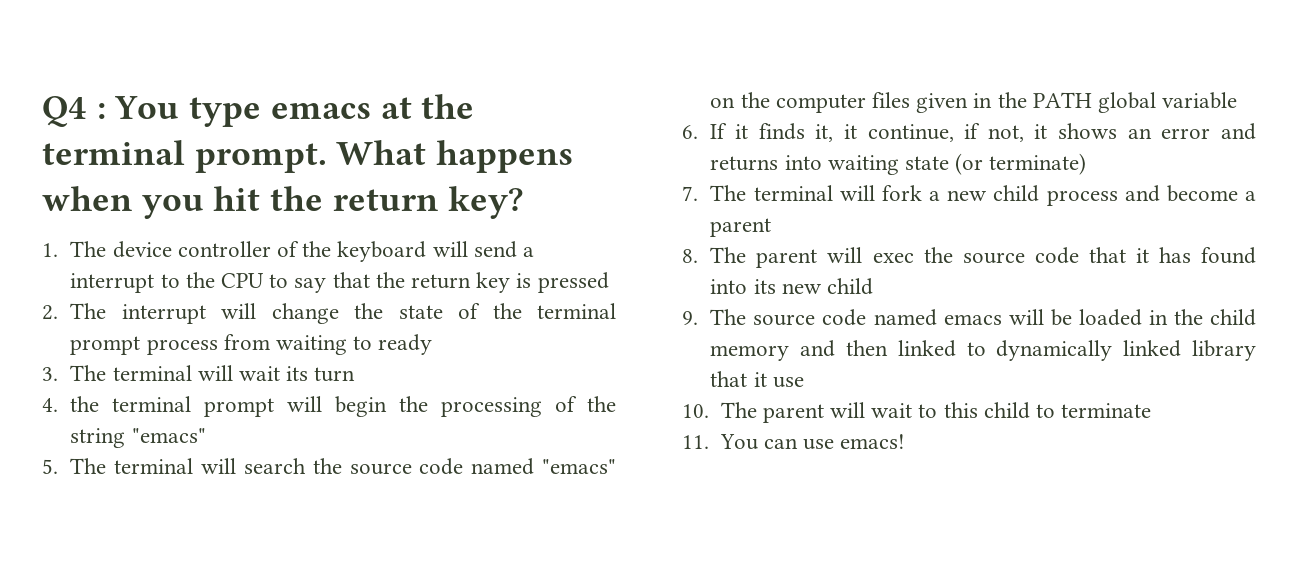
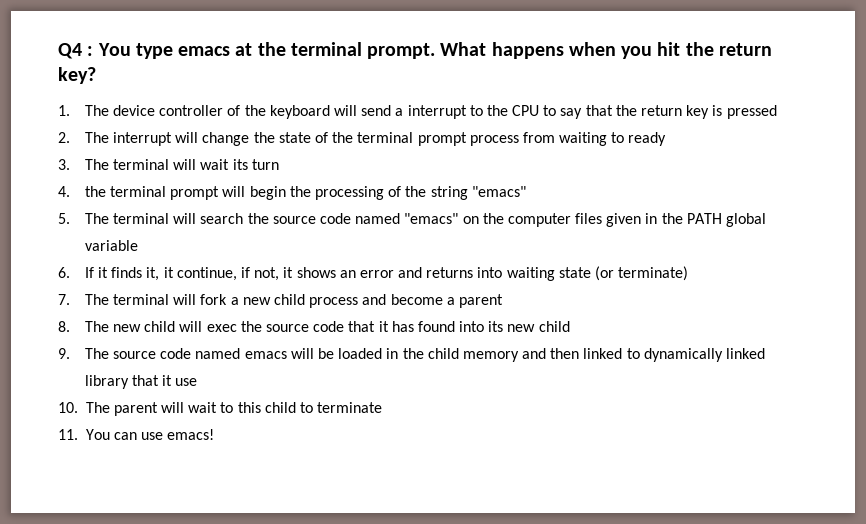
- 8. The parent will exec the source code that it has found into its new child
+ 8. The new child will exec the source code that it has found into its new child

